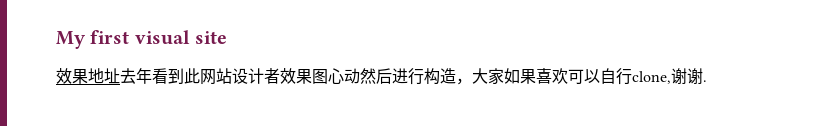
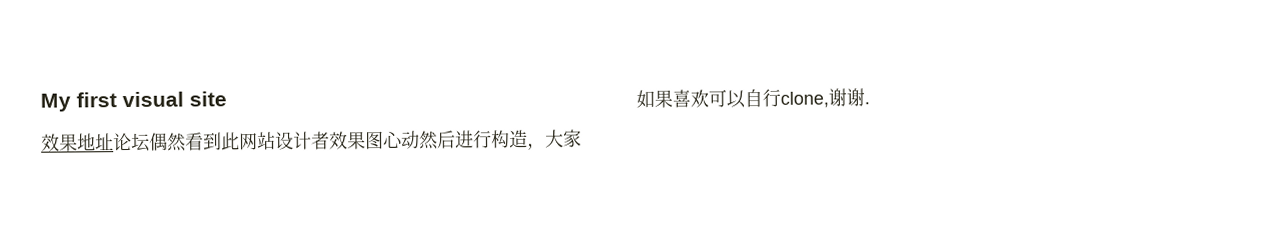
- 效果地址去年看到此网站设计者效果图心动然后进行构造，大家如果喜欢可以自行clone,谢谢.
+ 效果地址论坛偶然看到此网站设计者效果图心动然后进行构造，大家如果喜欢可以自行clone,谢谢.

